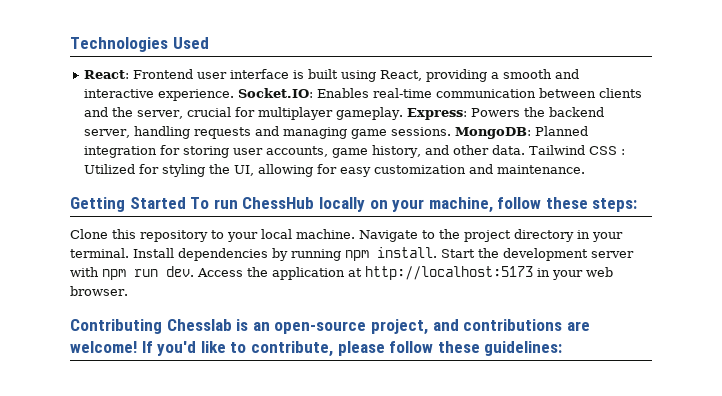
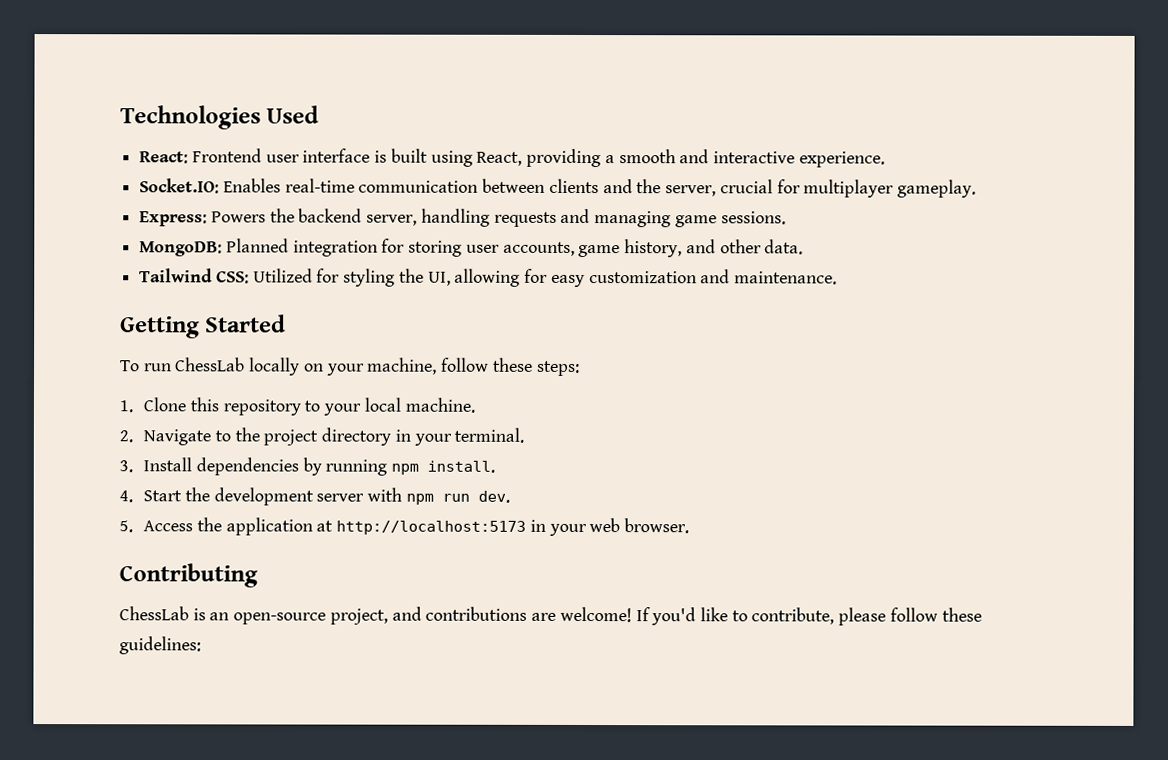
- Frontend user interface is built using React, providing a smooth and interactive experience. Socket.IO:
+ Frontend user interface is built using React, providing a smooth and interactive experience.
+ Socket.IO:
- Enables real-time communication between clients and the server, crucial for multiplayer gameplay. Express:
+ Enables real-time communication between clients and the server, crucial for multiplayer gameplay.
+ Express:
- Powers the backend server, handling requests and managing game sessions. MongoDB:
+ Powers the backend server, handling requests and managing game sessions.
+ MongoDB:
- Planned integration for storing user accounts, game history, and other data. Tailwind CSS :
+ Planned integration for storing user accounts, game history, and other data.
+ Tailwind CSS:
- Getting Started To run ChessHub locally on your machine, follow these steps:
+ Getting Started
+ To run ChessLab locally on your machine, follow these steps:
- Clone this repository to your local machine. Navigate to the project directory in your terminal. Install dependencies by running npm install. Start the development server with npm run dev. Access the application at http://localhost:5173 in your web browser.
+ 1. Clone this repository to your local machine.
+ 2. Navigate to the project directory in your terminal.
+ 3. Install dependencies by running npm install.
+ 4. Start the development server with npm run dev.
+ 5. Access the application at http://localhost:5173 in your web browser.
- Contributing Chesslab is an open-source project, and contributions are welcome!
+ Contributing
+ ChessLab is an open-source project, and contributions are welcome!

